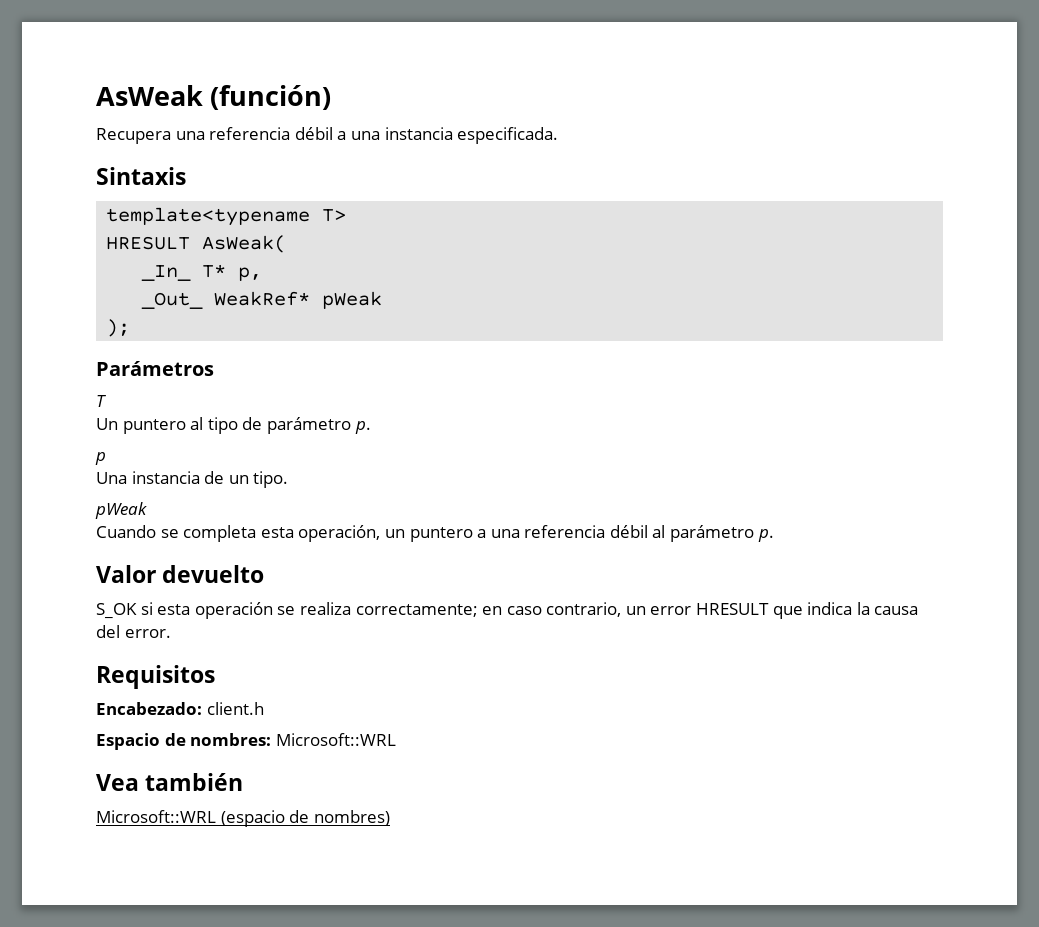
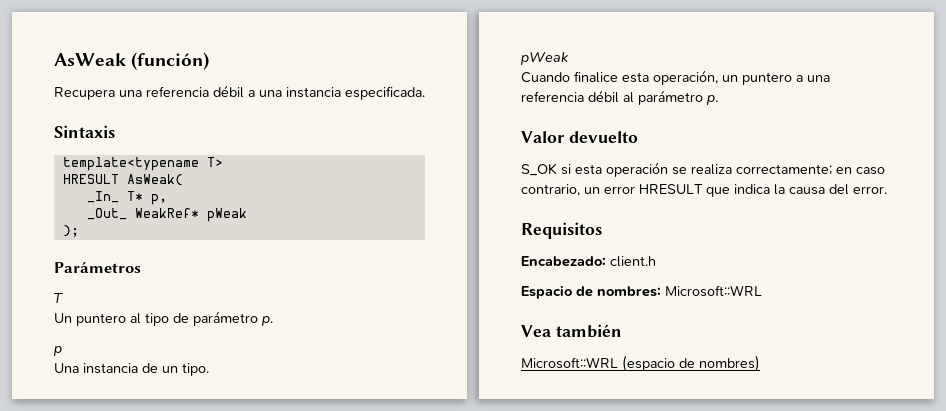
- Cuando se completa esta operación, un puntero a una referencia débil al parámetro p.
+ Cuando finalice esta operación, un puntero a una referencia débil al parámetro p.

